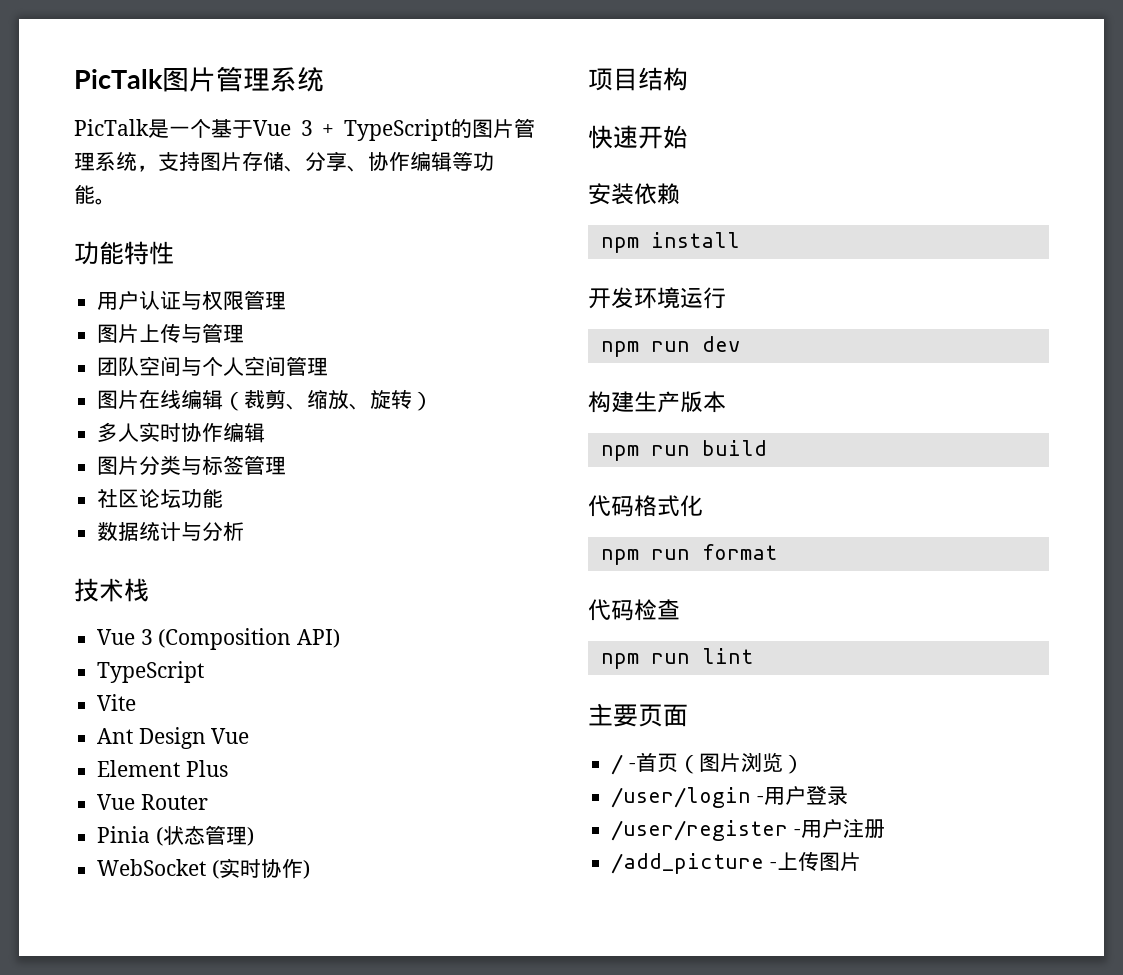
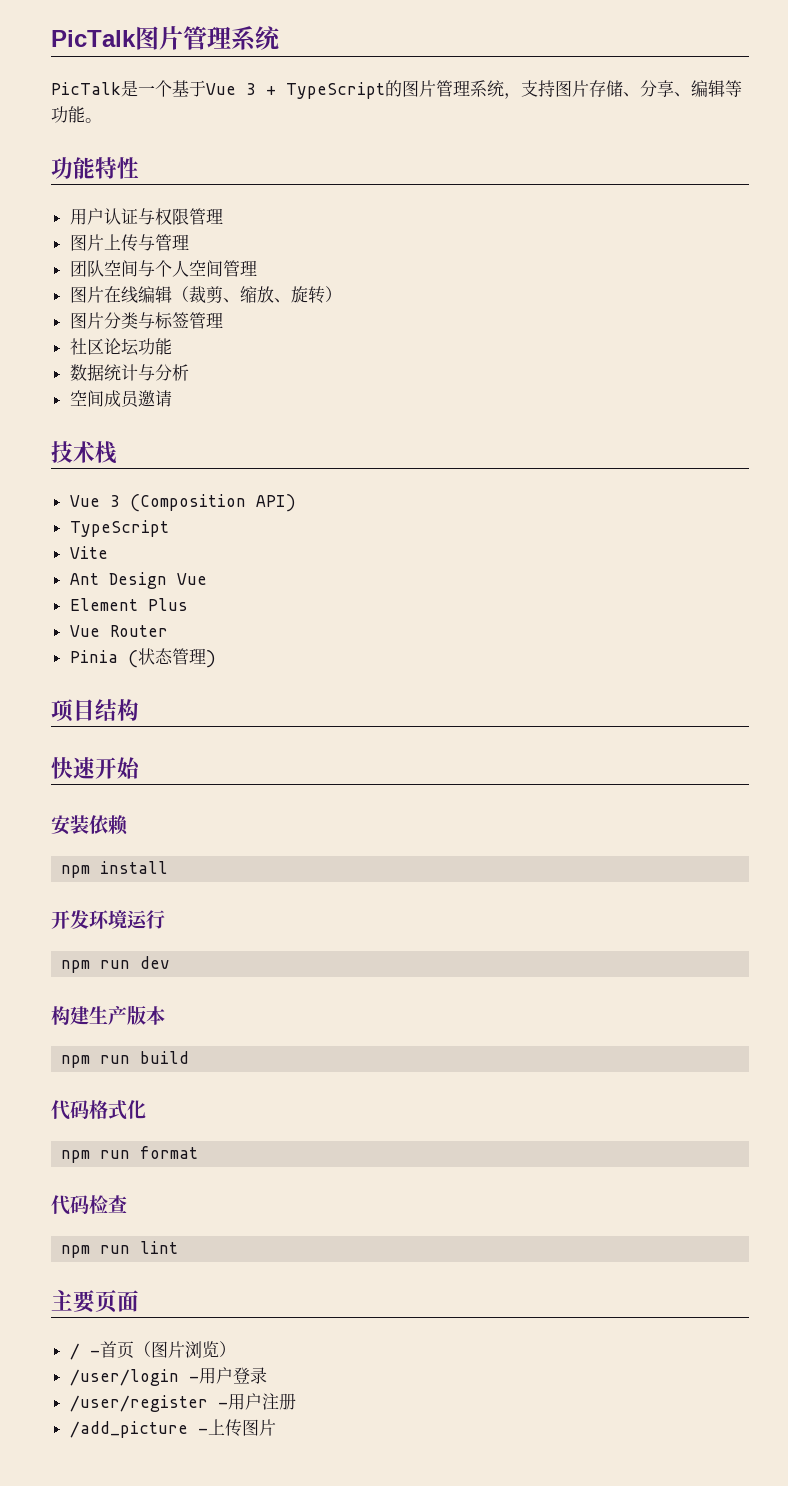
- PicTalk是一个基于Vue 3 + TypeScript的图片管理系统，支持图片存储、分享、协作编辑等功能。
+ PicTalk是一个基于Vue 3 + TypeScript的图片管理系统，支持图片存储、分享、编辑等功能。
- 多人实时协作编辑
+ 空间成员邀请
- WebSocket (实时协作)

